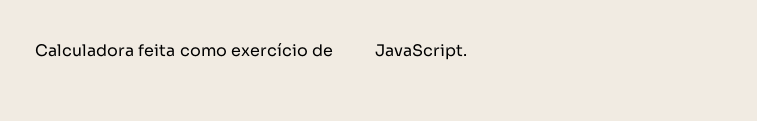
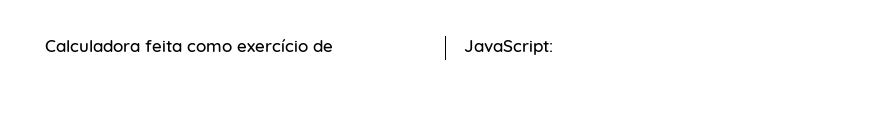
- Calculadora feita como exercício de JavaScript.
+ Calculadora feita como exercício de JavaScript:

